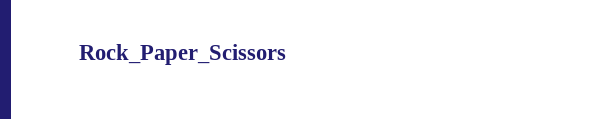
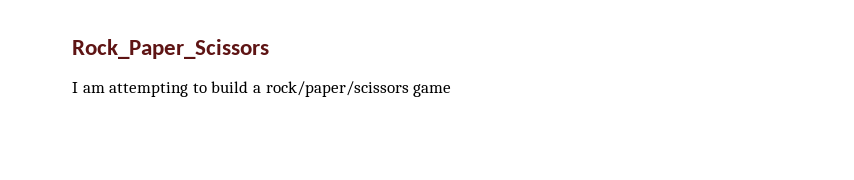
+ I am attempting to build a rock/paper/scissors game

